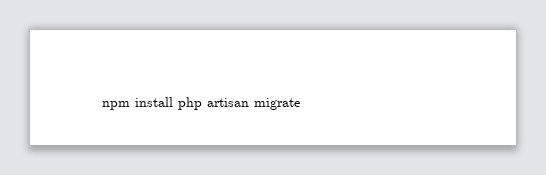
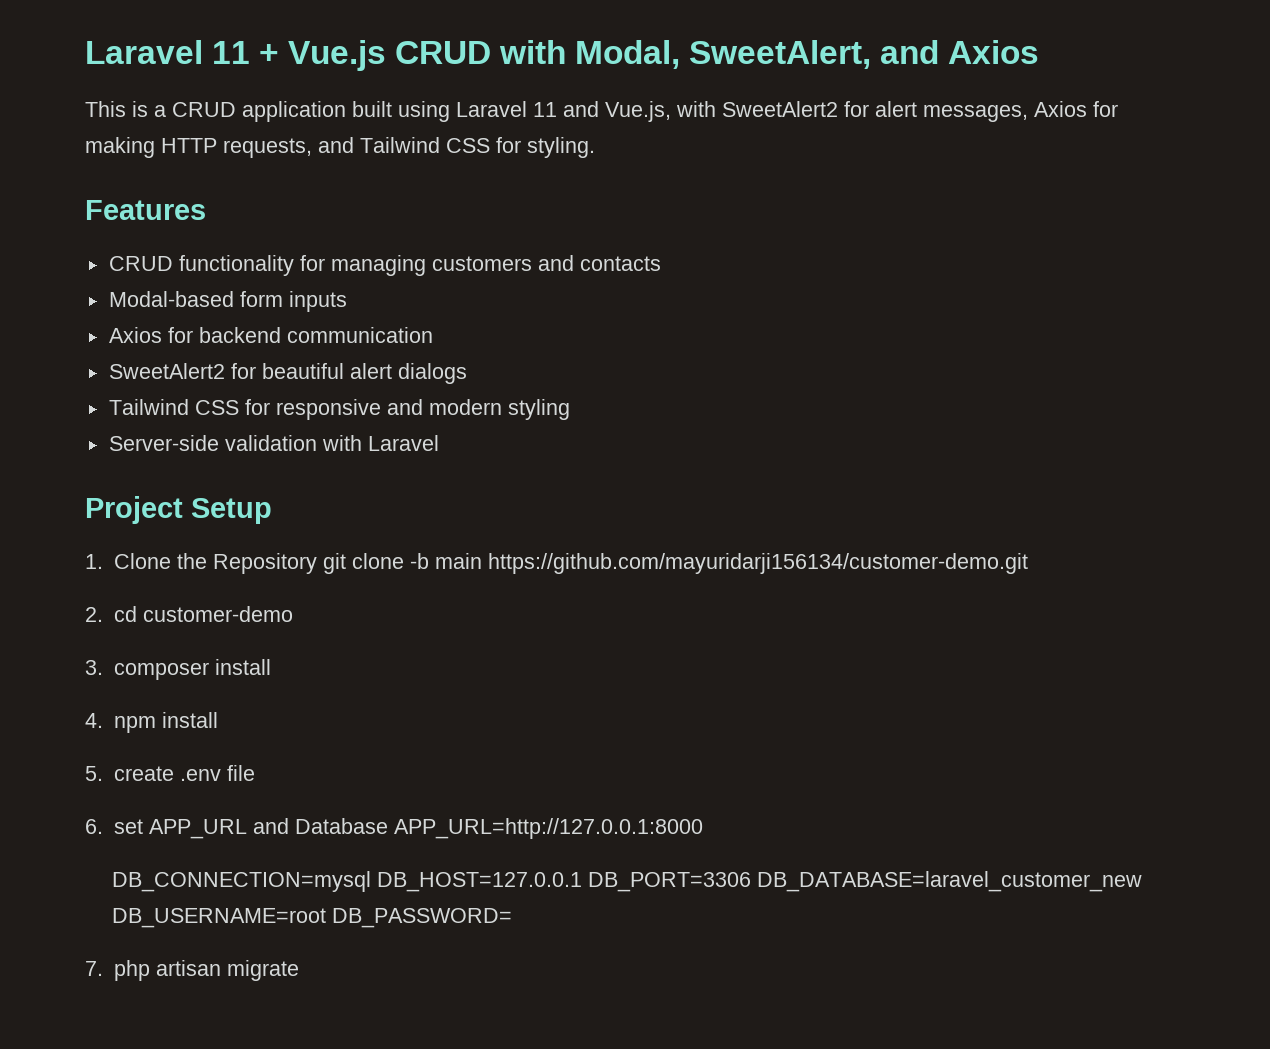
- npm install php artisan migrate
+ Laravel 11 + Vue.js CRUD with Modal, SweetAlert, and Axios
+ This is a CRUD application built using Laravel 11 and Vue.js, with SweetAlert2 for alert messages, Axios for making HTTP requests, and Tailwind CSS for styling.
+ Features
+ CRUD functionality for managing customers and contacts
+ Modal-based form inputs
+ Axios for backend communication
+ SweetAlert2 for beautiful alert dialogs
+ Tailwind CSS for responsive and modern styling
+ Server-side validation with Laravel
+ Project Setup
+ 1. Clone the Repository git clone -b main https://github.com/mayuridarji156134/customer-demo.git
+ 2. cd customer-demo
+ 3. composer install
+ 4. npm install
+ 5. create .env file
+ 6. set APP_URL and Database APP_URL=http://127.0.0.1:8000
+ DB_CONNECTION=mysql DB_HOST=127.0.0.1 DB_PORT=3306 DB_DATABASE=laravel_customer_new DB_USERNAME=root DB_PASSWORD=
+ 7. php artisan migrate

